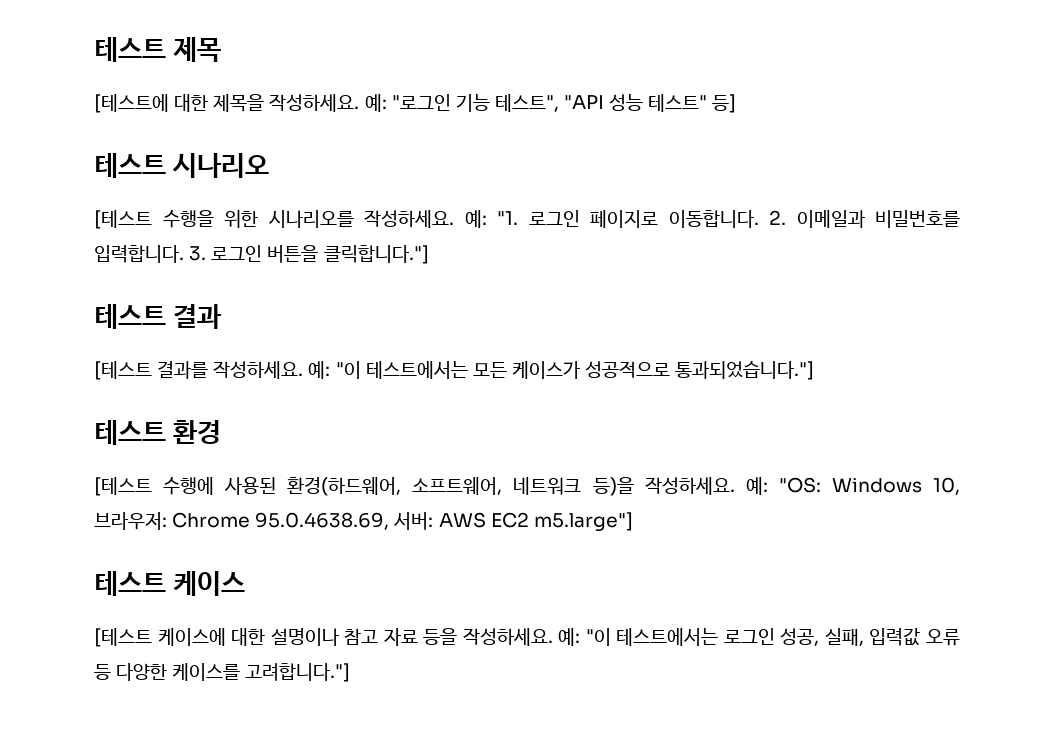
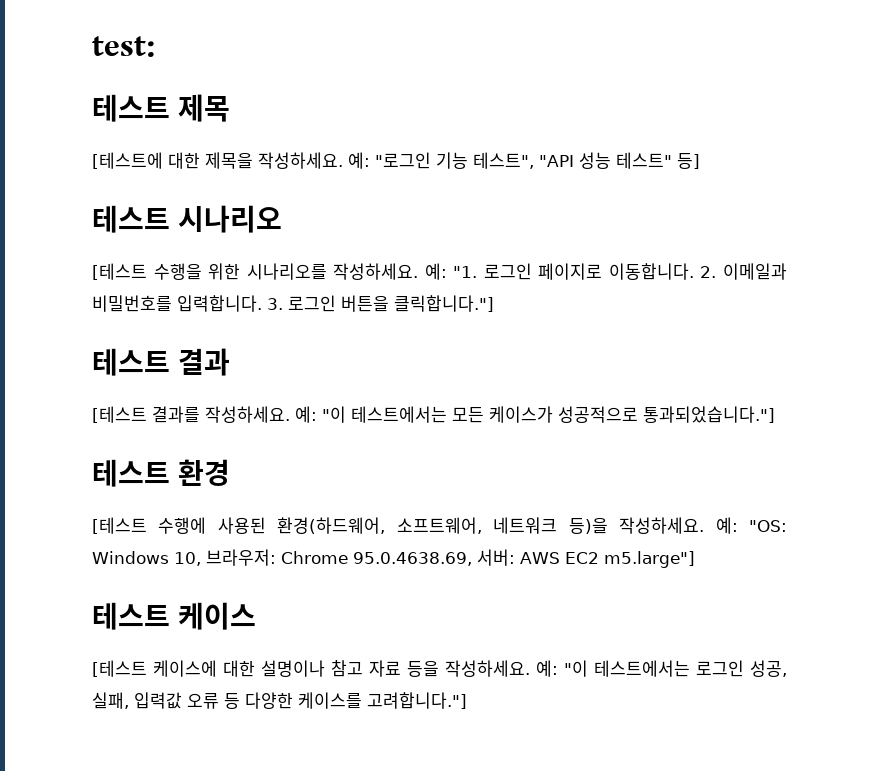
+ test:

